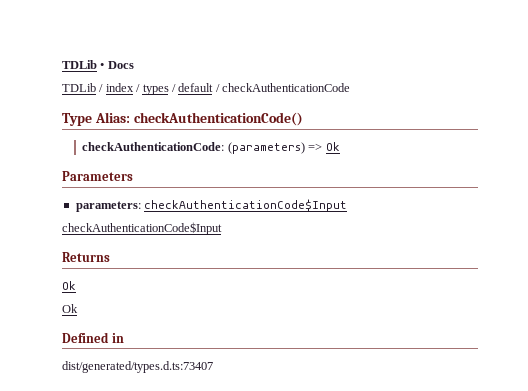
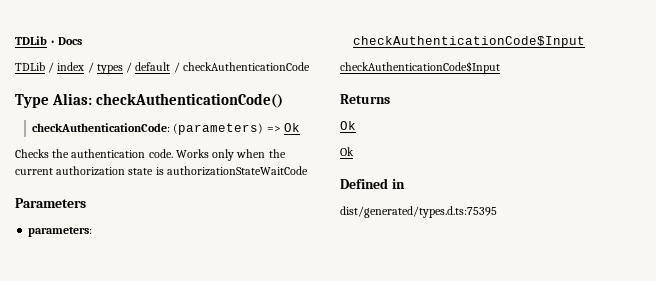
+ Checks the authentication code. Works only when the current authorization state is authorizationStateWaitCode
- dist/generated/types.d.ts:73407
+ dist/generated/types.d.ts:75395

